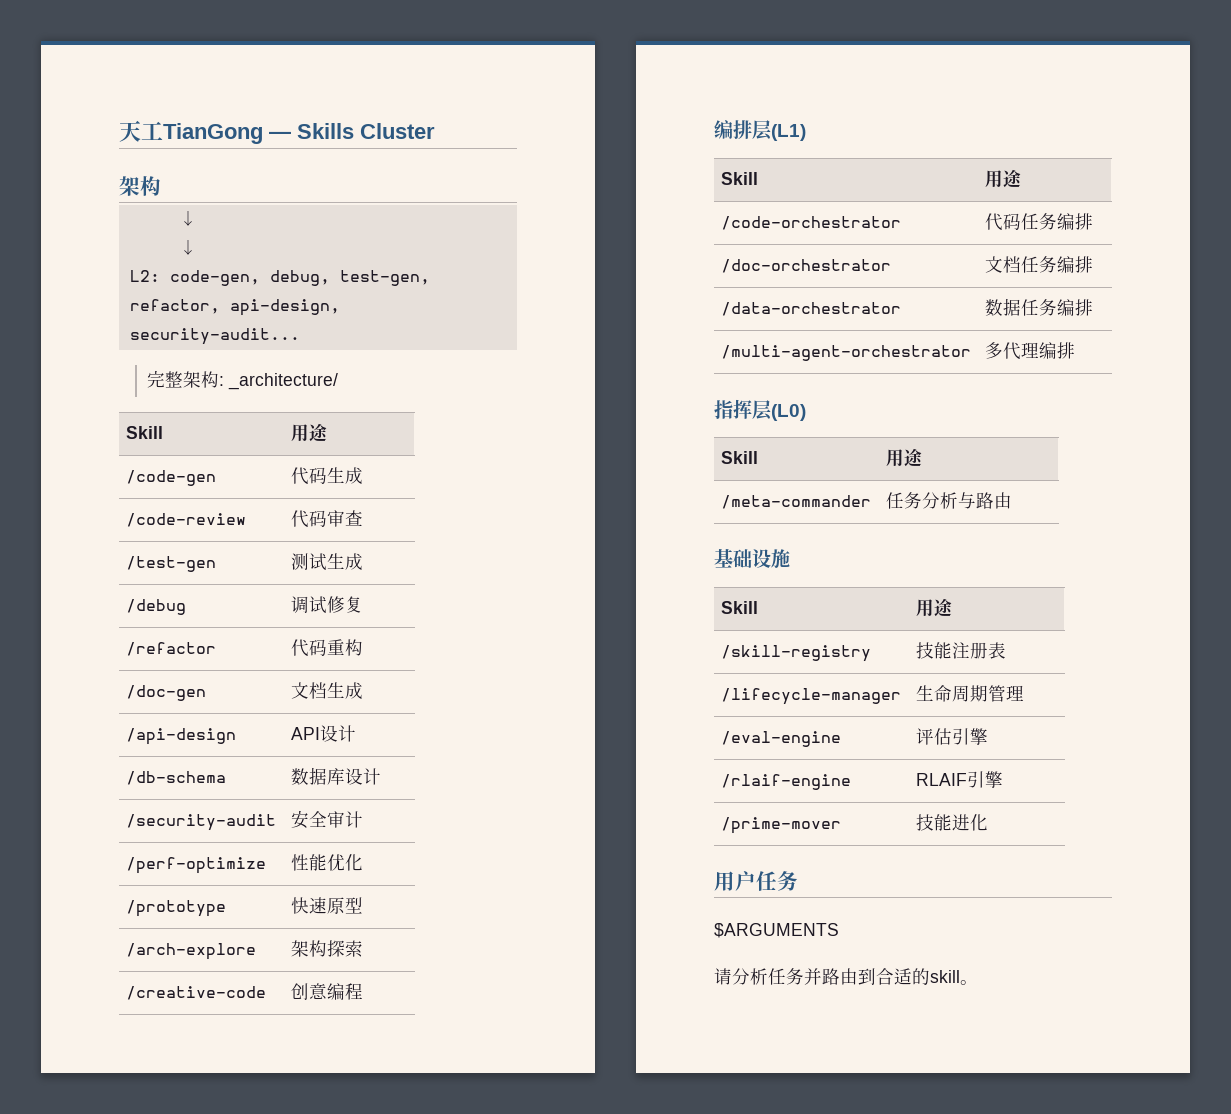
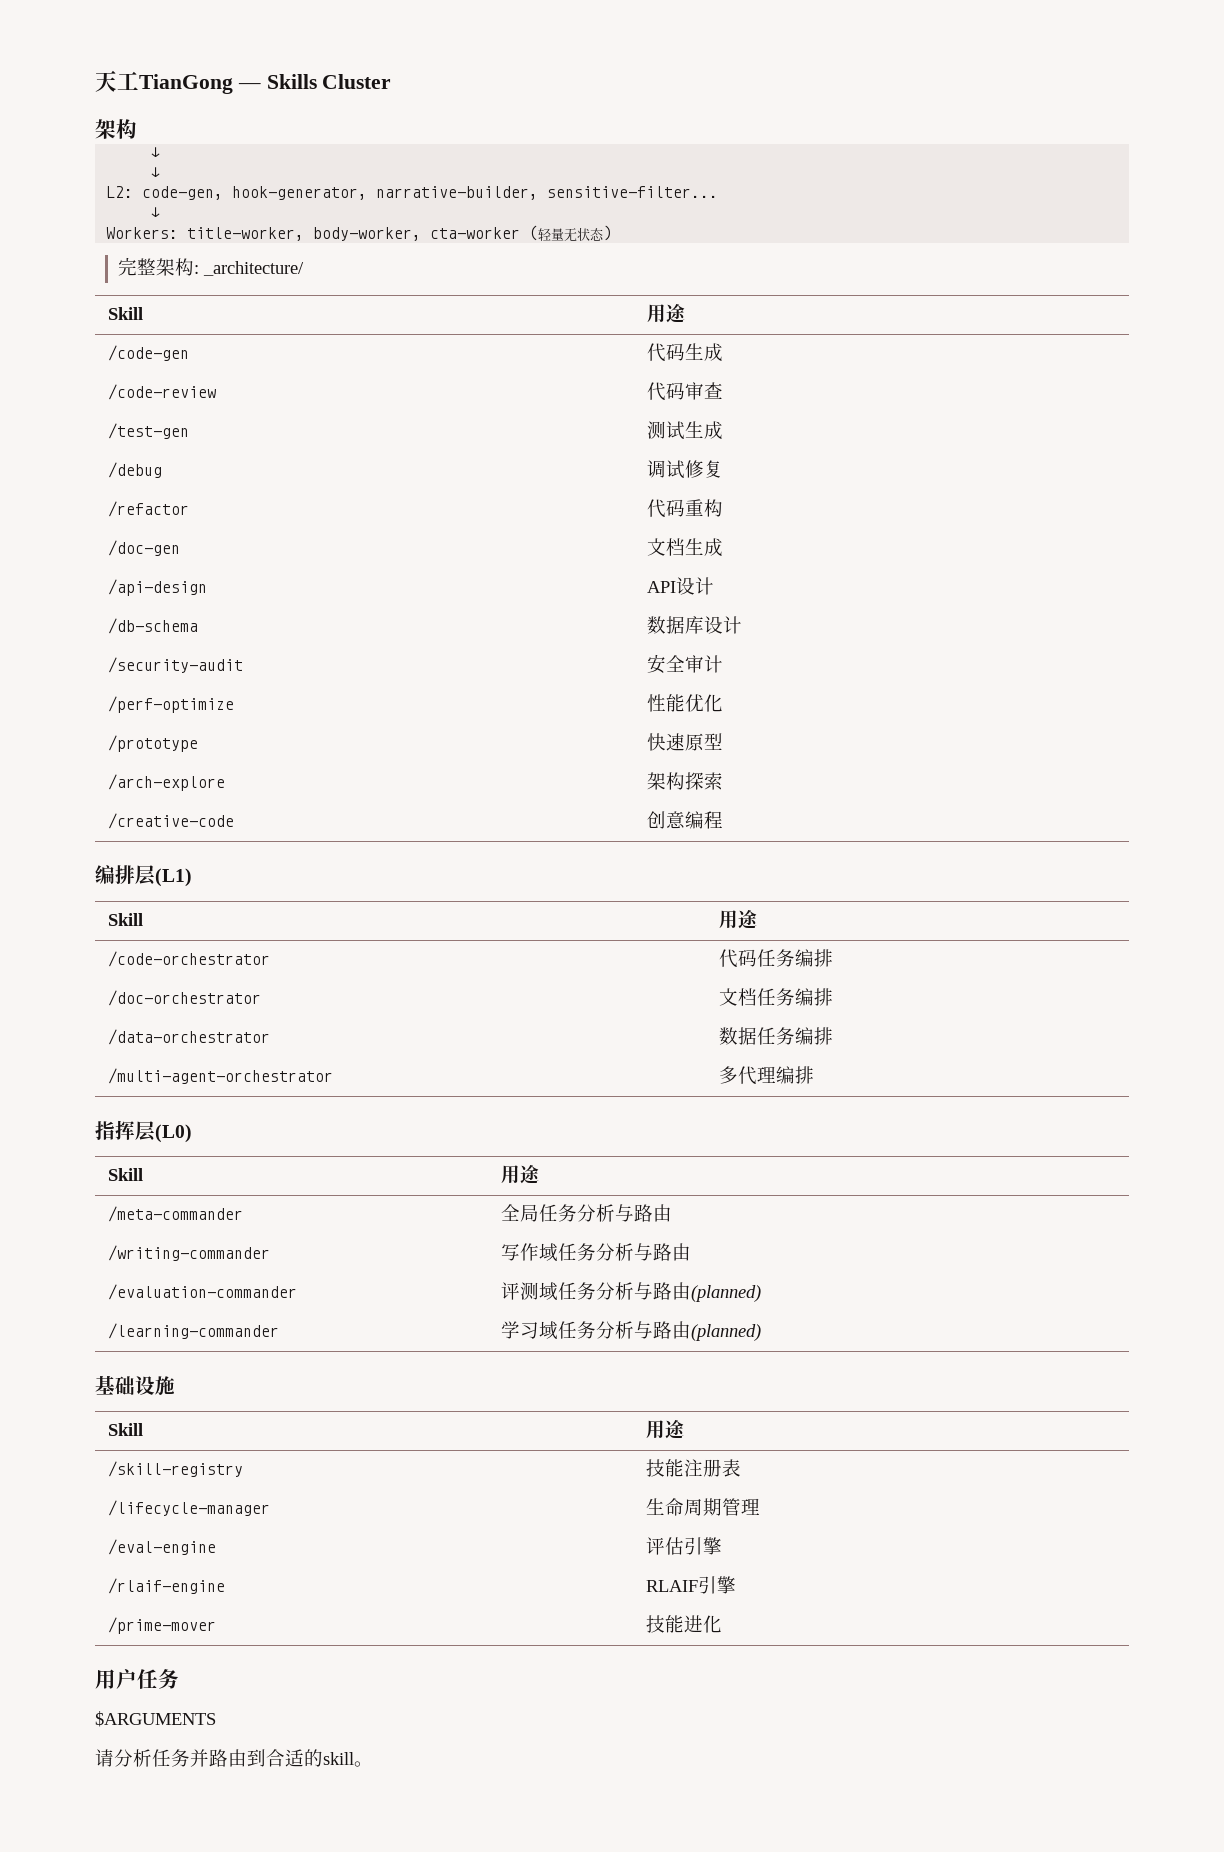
- L2: code-gen, debug, test-gen, refactor, api-design, security-audit...
+ L2: code-gen, hook-generator, narrative-builder, sensitive-filter...
+ ↓
+ Workers: title-worker, body-worker, cta-worker (轻量无状态)
- /meta-commander | 任务分析与路由
+ /meta-commander | 全局任务分析与路由
+ /writing-commander | 写作域任务分析与路由
+ /evaluation-commander | 评测域任务分析与路由(planned)
+ /learning-commander | 学习域任务分析与路由(planned)

